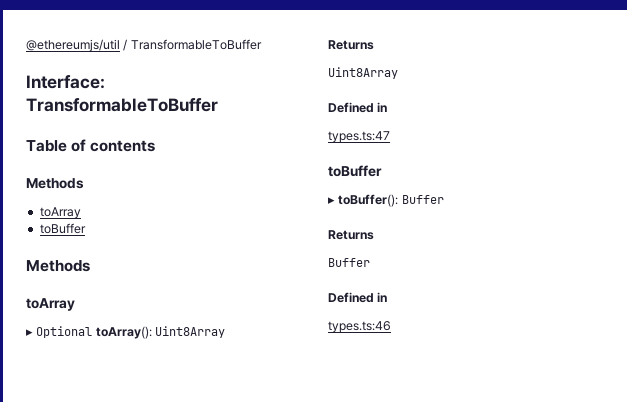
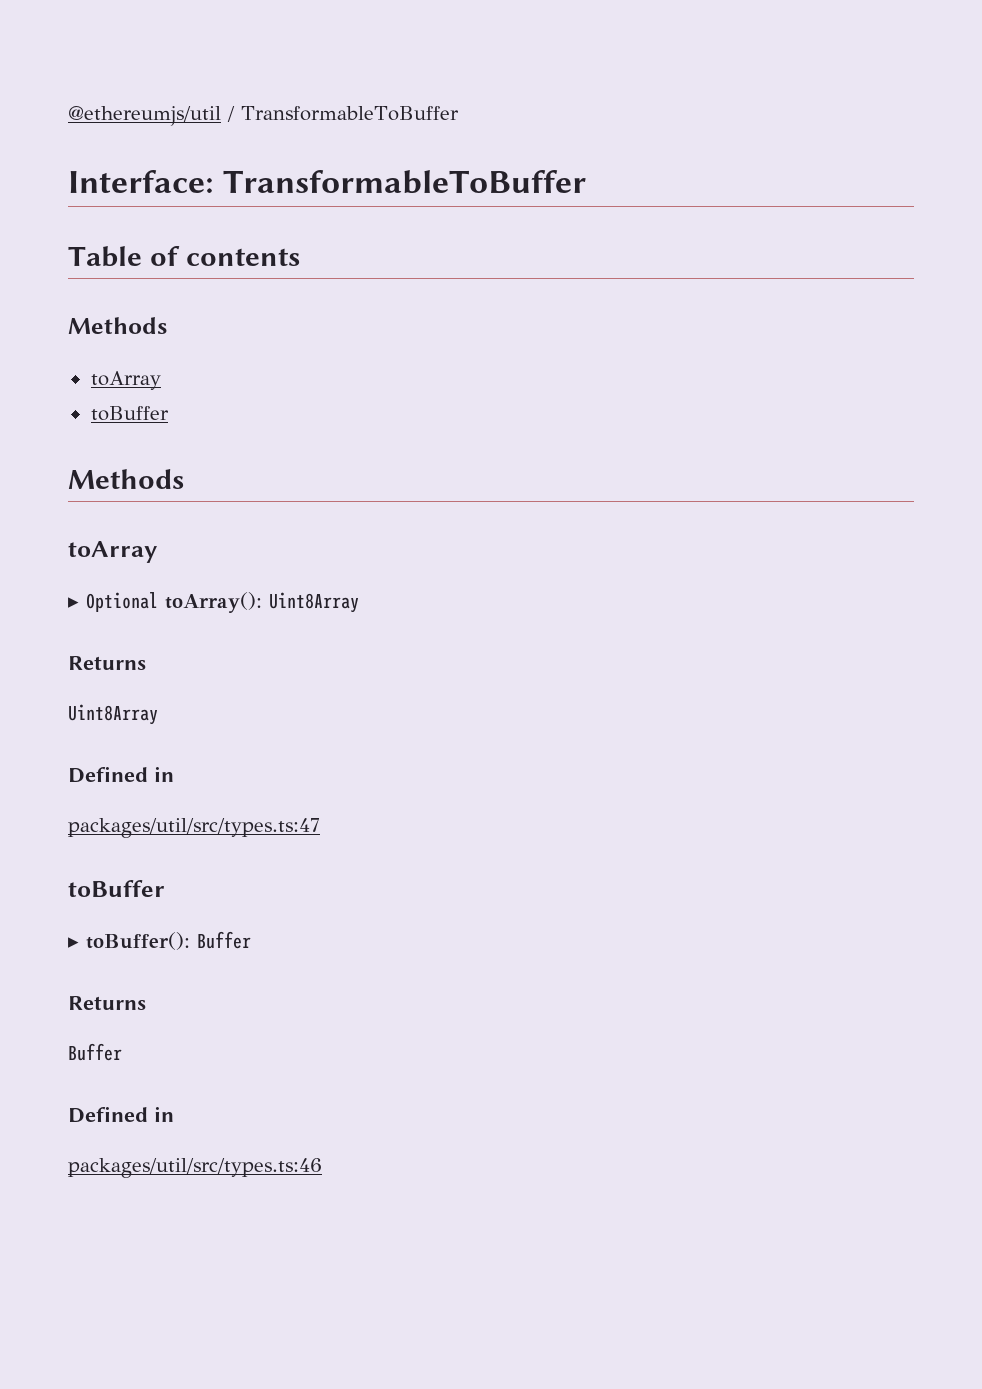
- types.ts:47
+ packages/util/src/types.ts:47
- types.ts:46
+ packages/util/src/types.ts:46

